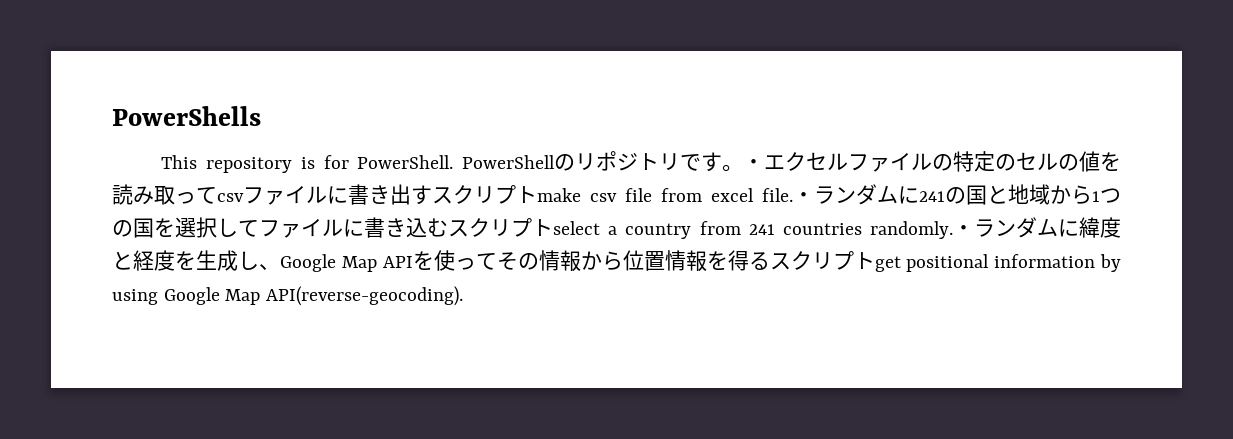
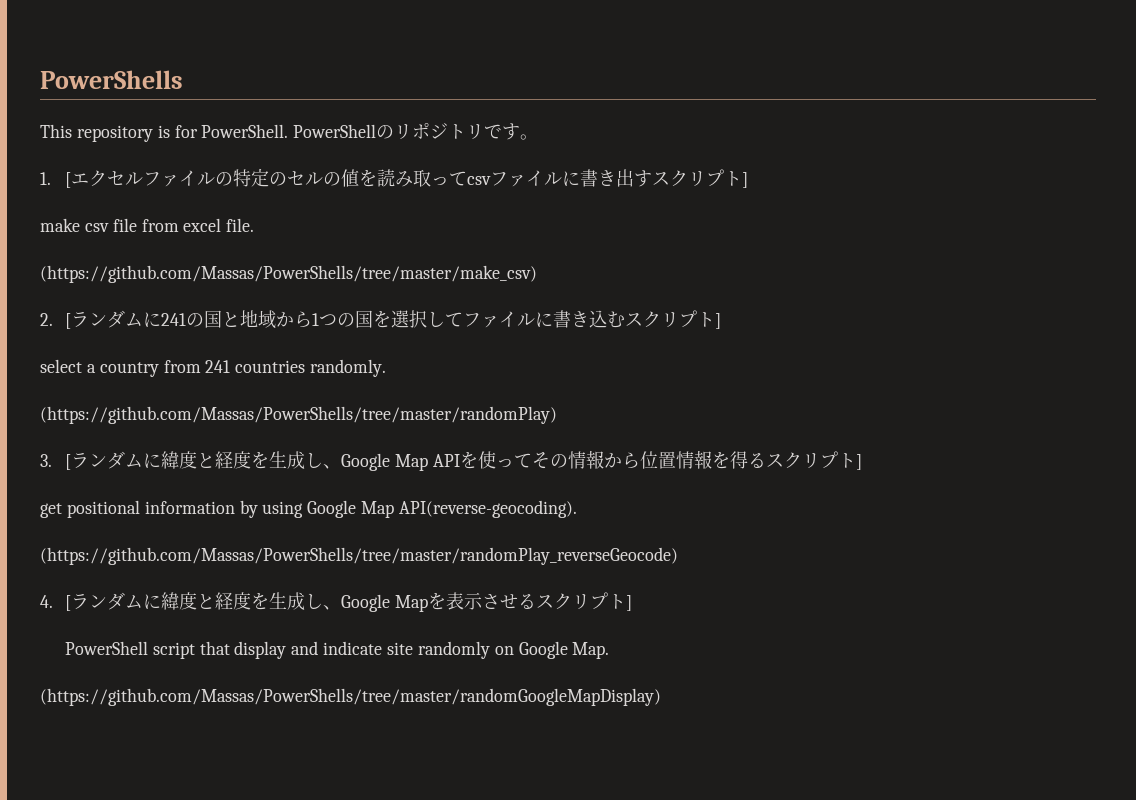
- PowerShellのリポジトリです。・エクセルファイルの特定のセルの値を読み取ってcsvファイルに書き出すスクリプトmake csv file from excel file.・ランダムに241の国と地域から1つの国を選択してファイルに書き込むスクリプトselect a country from 241 countries randomly.・ランダムに緯度と経度を生成し、Google Map APIを使ってその情報から位置情報を得るスクリプトget positional information by using Google Map API(reverse-geocoding).
+ PowerShellのリポジトリです。
+ 1. [エクセルファイルの特定のセルの値を読み取ってcsvファイルに書き出すスクリプト]
+ make csv file from excel file.
+ (https://github.com/Massas/PowerShells/tree/master/make_csv)
+ 2. [ランダムに241の国と地域から1つの国を選択してファイルに書き込むスクリプト]
+ select a country from 241 countries randomly.
+ (https://github.com/Massas/PowerShells/tree/master/randomPlay)
+ 3. [ランダムに緯度と経度を生成し、Google Map APIを使ってその情報から位置情報を得るスクリプト]
+ get positional information by using Google Map API(reverse-geocoding).
+ (https://github.com/Massas/PowerShells/tree/master/randomPlay_reverseGeocode)
+ 4. [ランダムに緯度と経度を生成し、Google Mapを表示させるスクリプト]
+ PowerShell script that display and indicate site randomly on Google Map.
+ (https://github.com/Massas/PowerShells/tree/master/randomGoogleMapDisplay)

